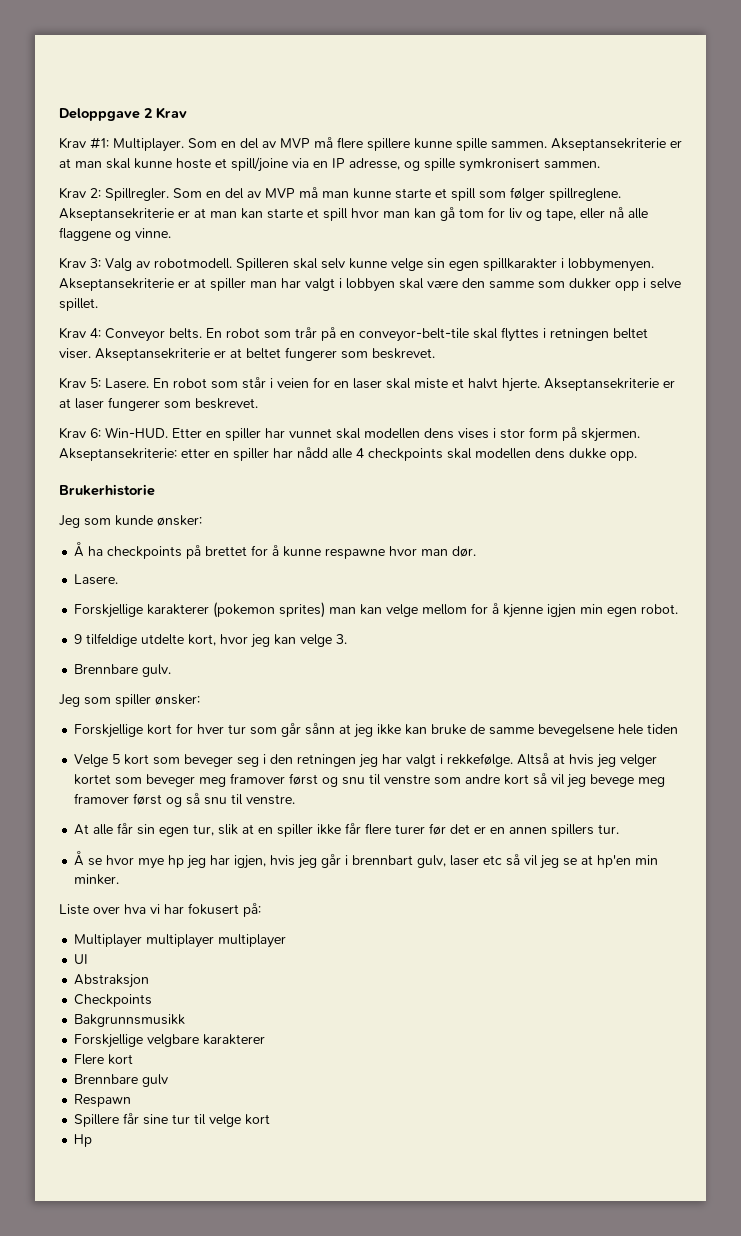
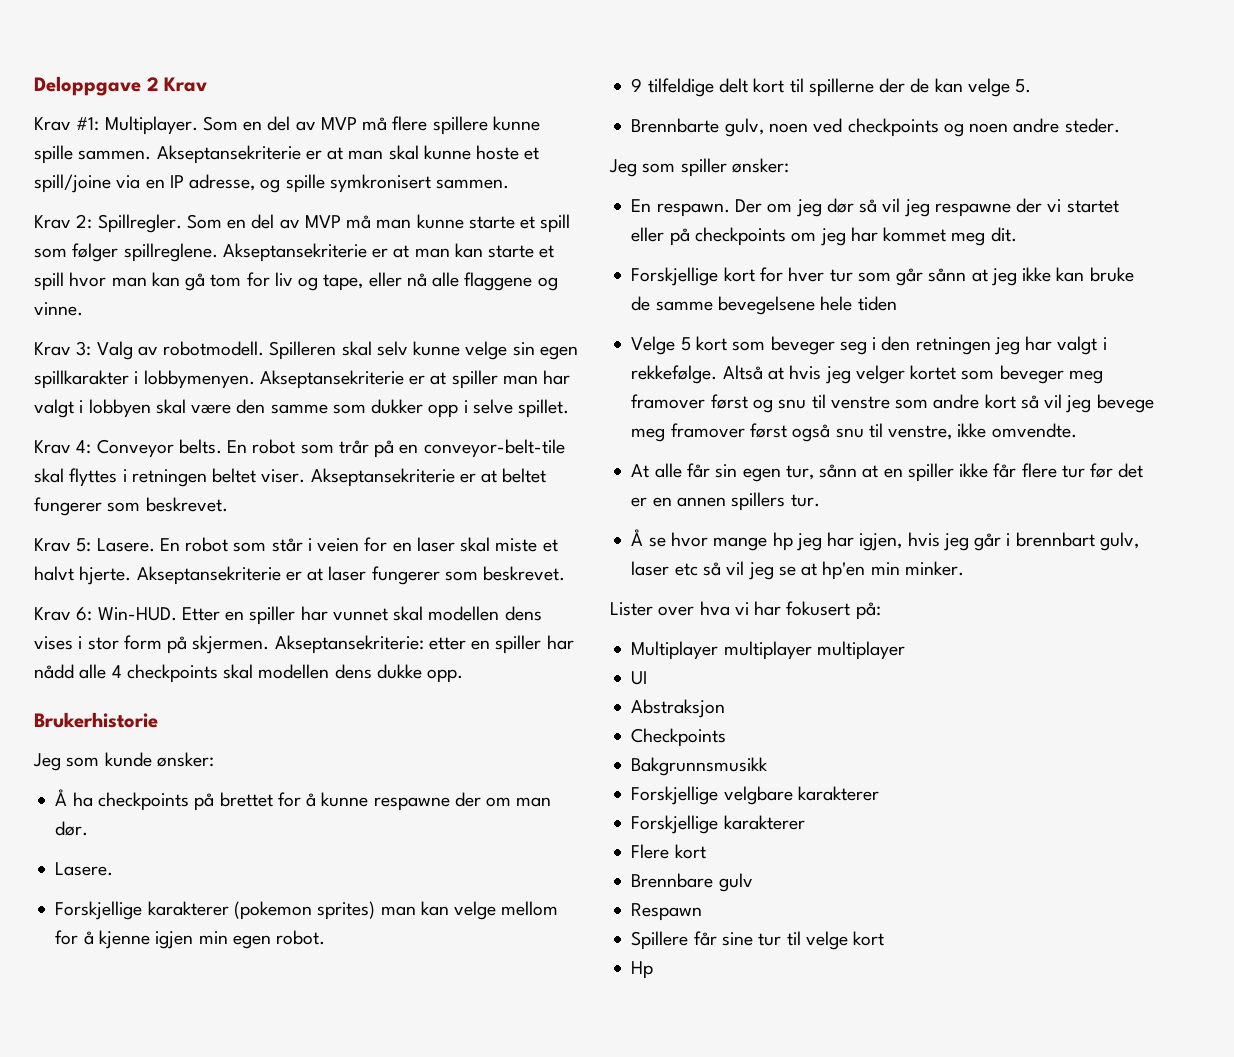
- Å ha checkpoints på brettet for å kunne respawne hvor man dør.
+ Å ha checkpoints på brettet for å kunne respawne der om man dør.
- 9 tilfeldige utdelte kort, hvor jeg kan velge 3.
- Brennbare gulv.
+ 9 tilfeldige delt kort til spillerne der de kan velge 5.
+ Brennbarte gulv, noen ved checkpoints og noen andre steder.
  Jeg som spiller ønsker:
+ En respawn. Der om jeg dør så vil jeg respawne der vi startet eller på checkpoints om jeg har kommet meg dit.
- Altså at hvis jeg velger kortet som beveger meg framover først og snu til venstre som andre kort så vil jeg bevege meg framover først og så snu til venstre.
+ Altså at hvis jeg velger kortet som beveger meg framover først og snu til venstre som andre kort så vil jeg bevege meg framover først også snu til venstre, ikke omvendte.
- At alle får sin egen tur, slik at en spiller ikke får flere turer før det er en annen spillers tur.
+ At alle får sin egen tur, sånn at en spiller ikke får flere tur før det er en annen spillers tur.
- Å se hvor mye hp jeg har igjen, hvis jeg går i brennbart gulv, laser etc så vil jeg se at hp'en min minker.
+ Å se hvor mange hp jeg har igjen, hvis jeg går i brennbart gulv, laser etc så vil jeg se at hp'en min minker.
- Liste over hva vi har fokusert på:
+ Lister over hva vi har fokusert på:
  Forskjellige velgbare karakterer
+ Forskjellige karakterer

